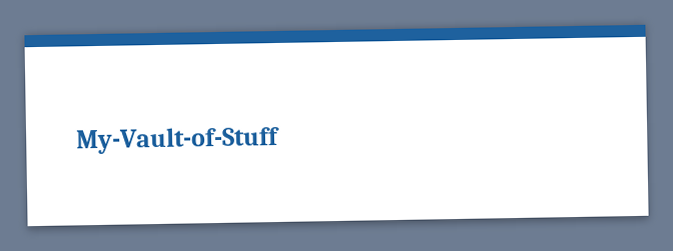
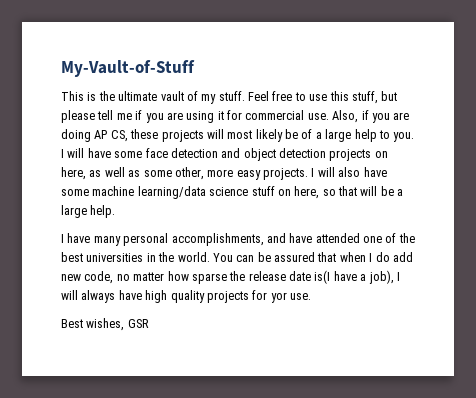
+ This is the ultimate vault of my stuff. Feel free to use this stuff, but please tell me if you are using it for commercial use. Also, if you are doing AP CS, these projects will most likely be of a large help to you. I will have some face detection and object detection projects on here, as well as some other, more easy projects. I will also have some machine learning/data science stuff on here, so that will be a large help.
+ I have many personal accomplishments, and have attended one of the best universities in the world. You can be assured that when I do add new code, no matter how sparse the release date is(I have a job), I will always have high quality projects for yor use.
+ Best wishes, GSR

